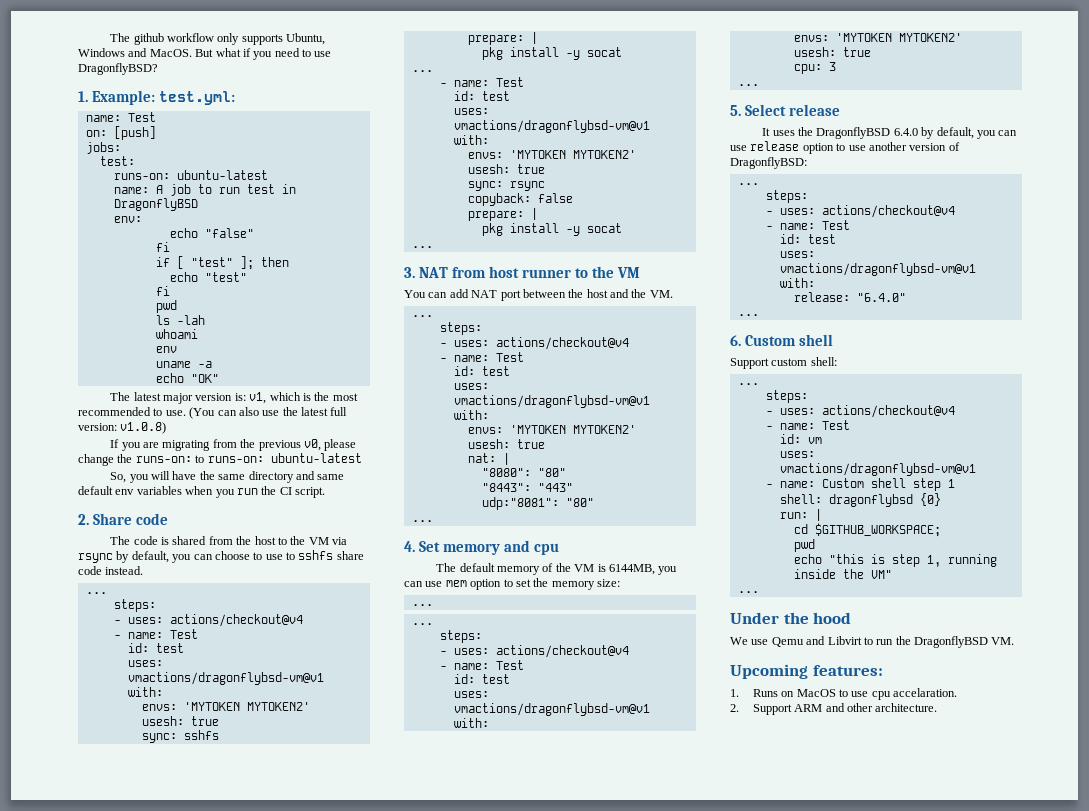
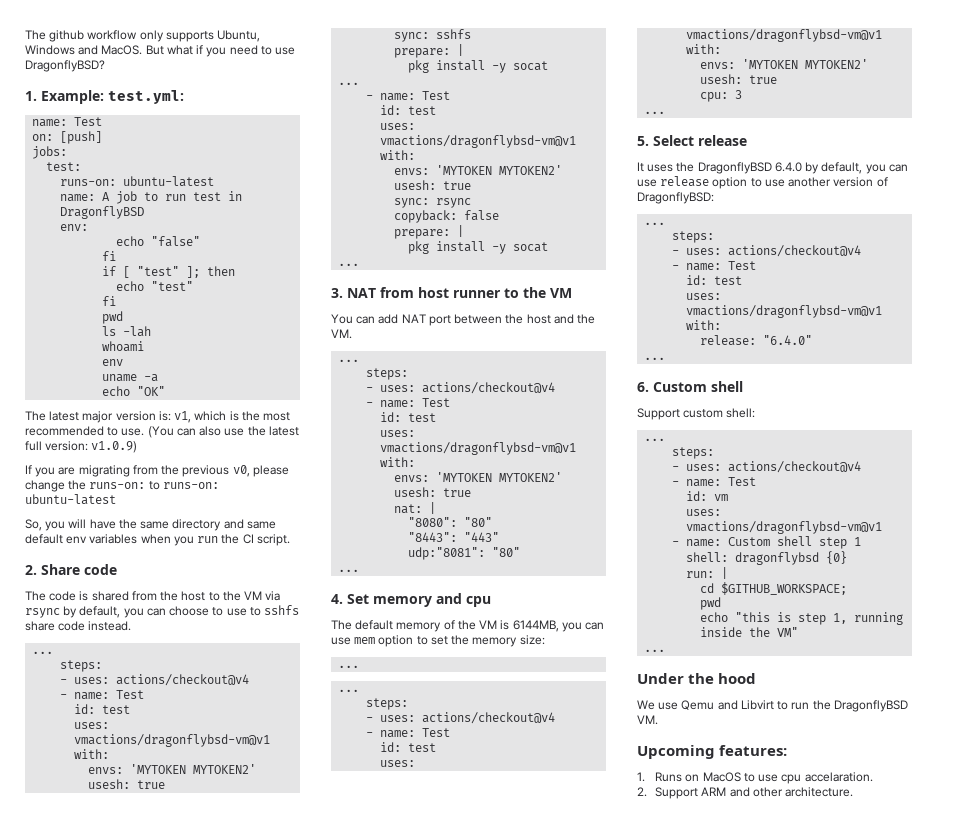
- (You can also use the latest full version: v1.0.8)
+ (You can also use the latest full version: v1.0.9)

